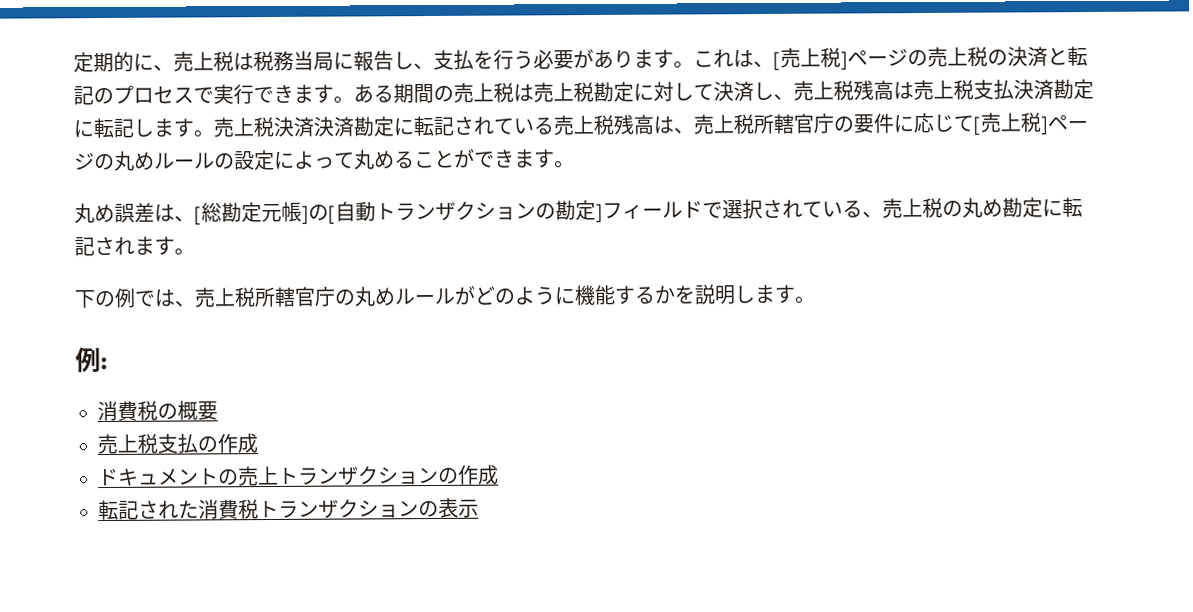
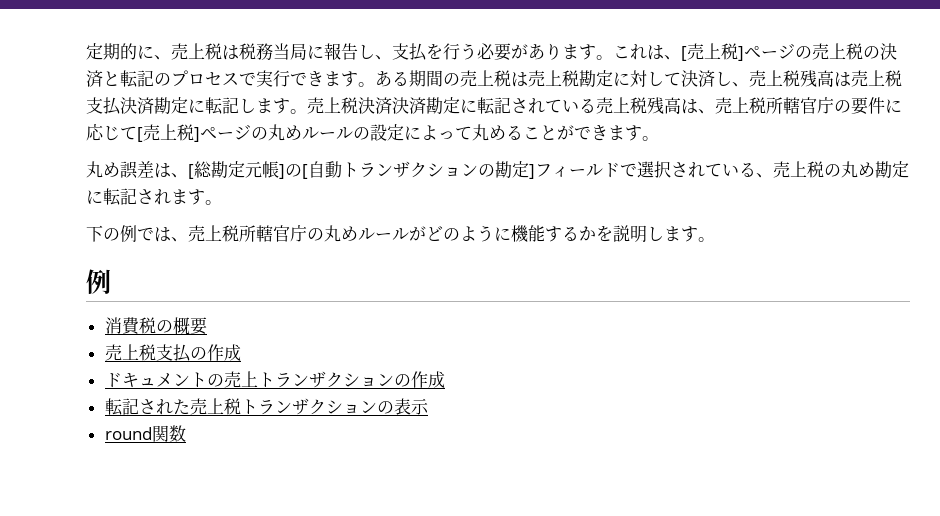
  下の例では、売上税所轄官庁の丸めルールがどのように機能するかを説明します。
- 例:
+ 例
- 転記された消費税トランザクションの表示
+ 転記された売上税トランザクションの表示
+ round関数

